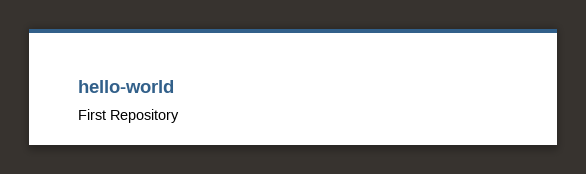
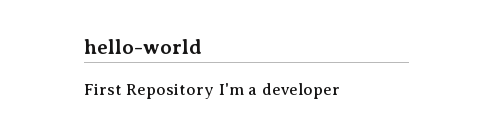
- First Repository
+ First Repository I'm a developer

